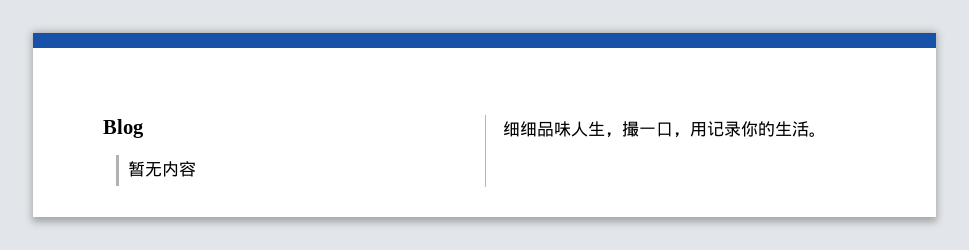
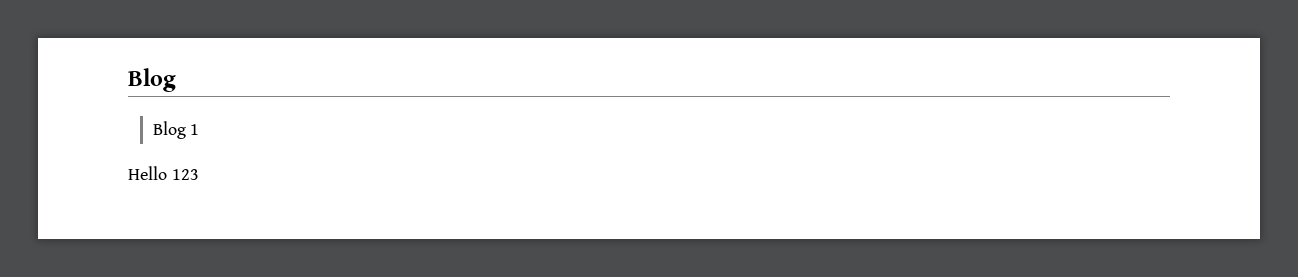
- 暂无内容
- 细细品味人生，撮一口，用记录你的生活。
+ Blog 1
+ Hello 123

